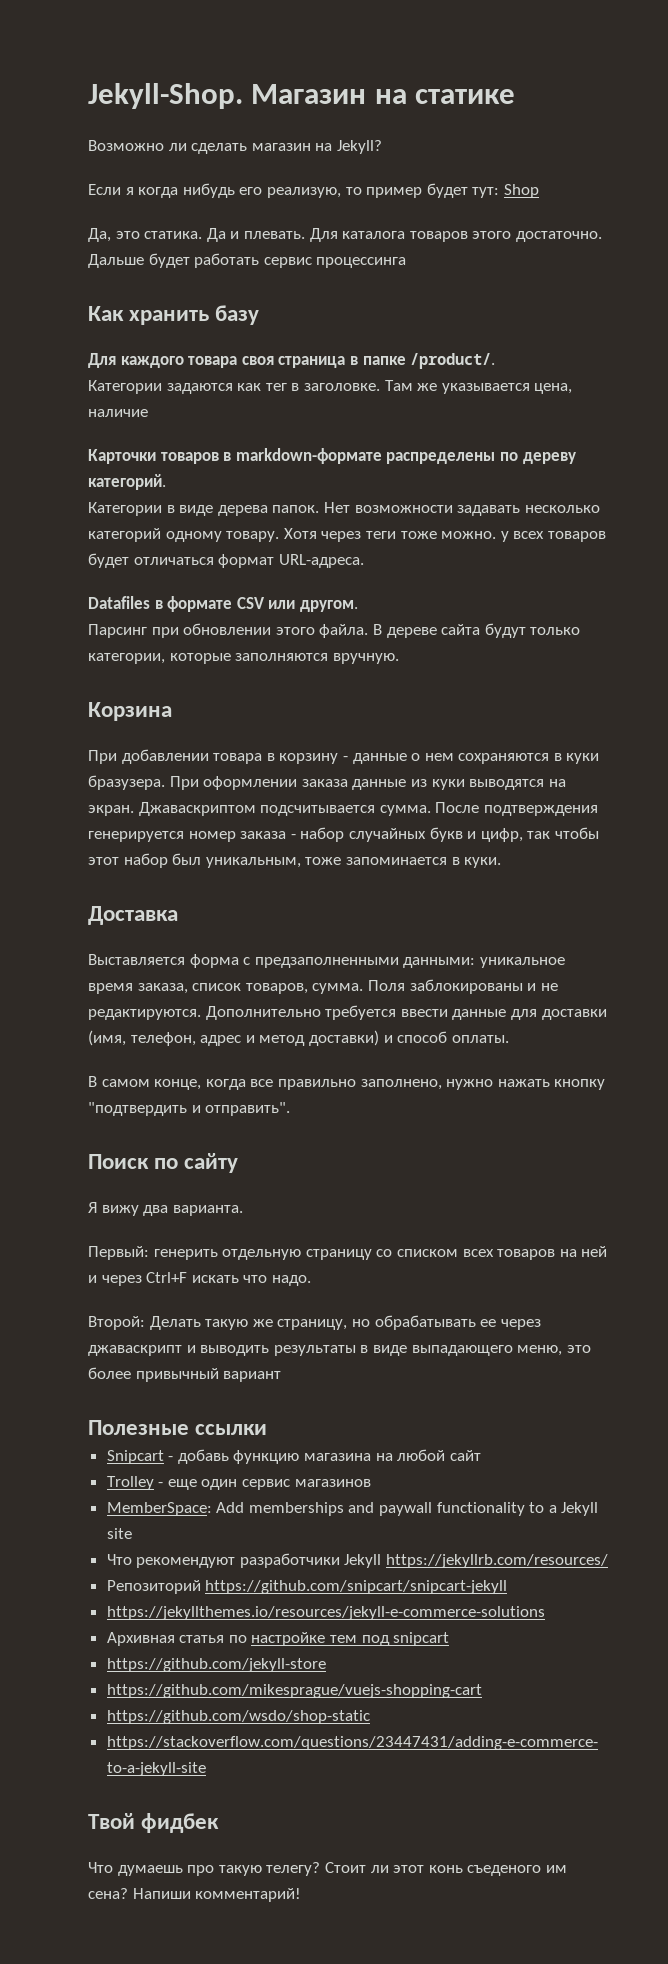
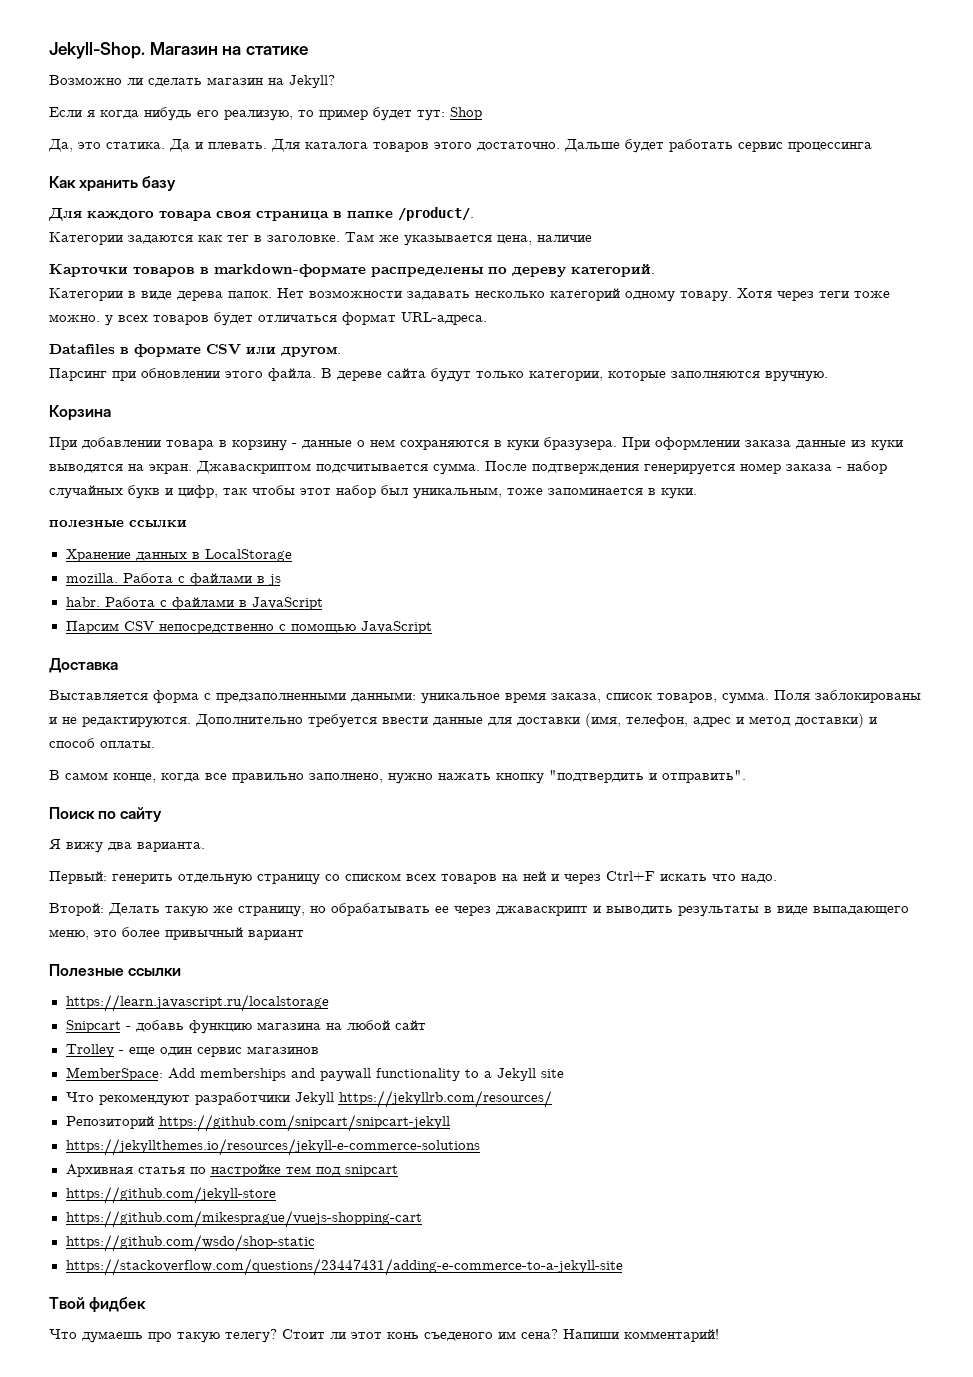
+ полезные ссылки
+ Хранение данных в LocalStorage
+ mozilla. Работа с файлами в js
+ habr. Работа с файлами в JavaScript
+ Парсим CSV непосредственно с помощью JavaScript
+ https://learn.javascript.ru/localstorage

